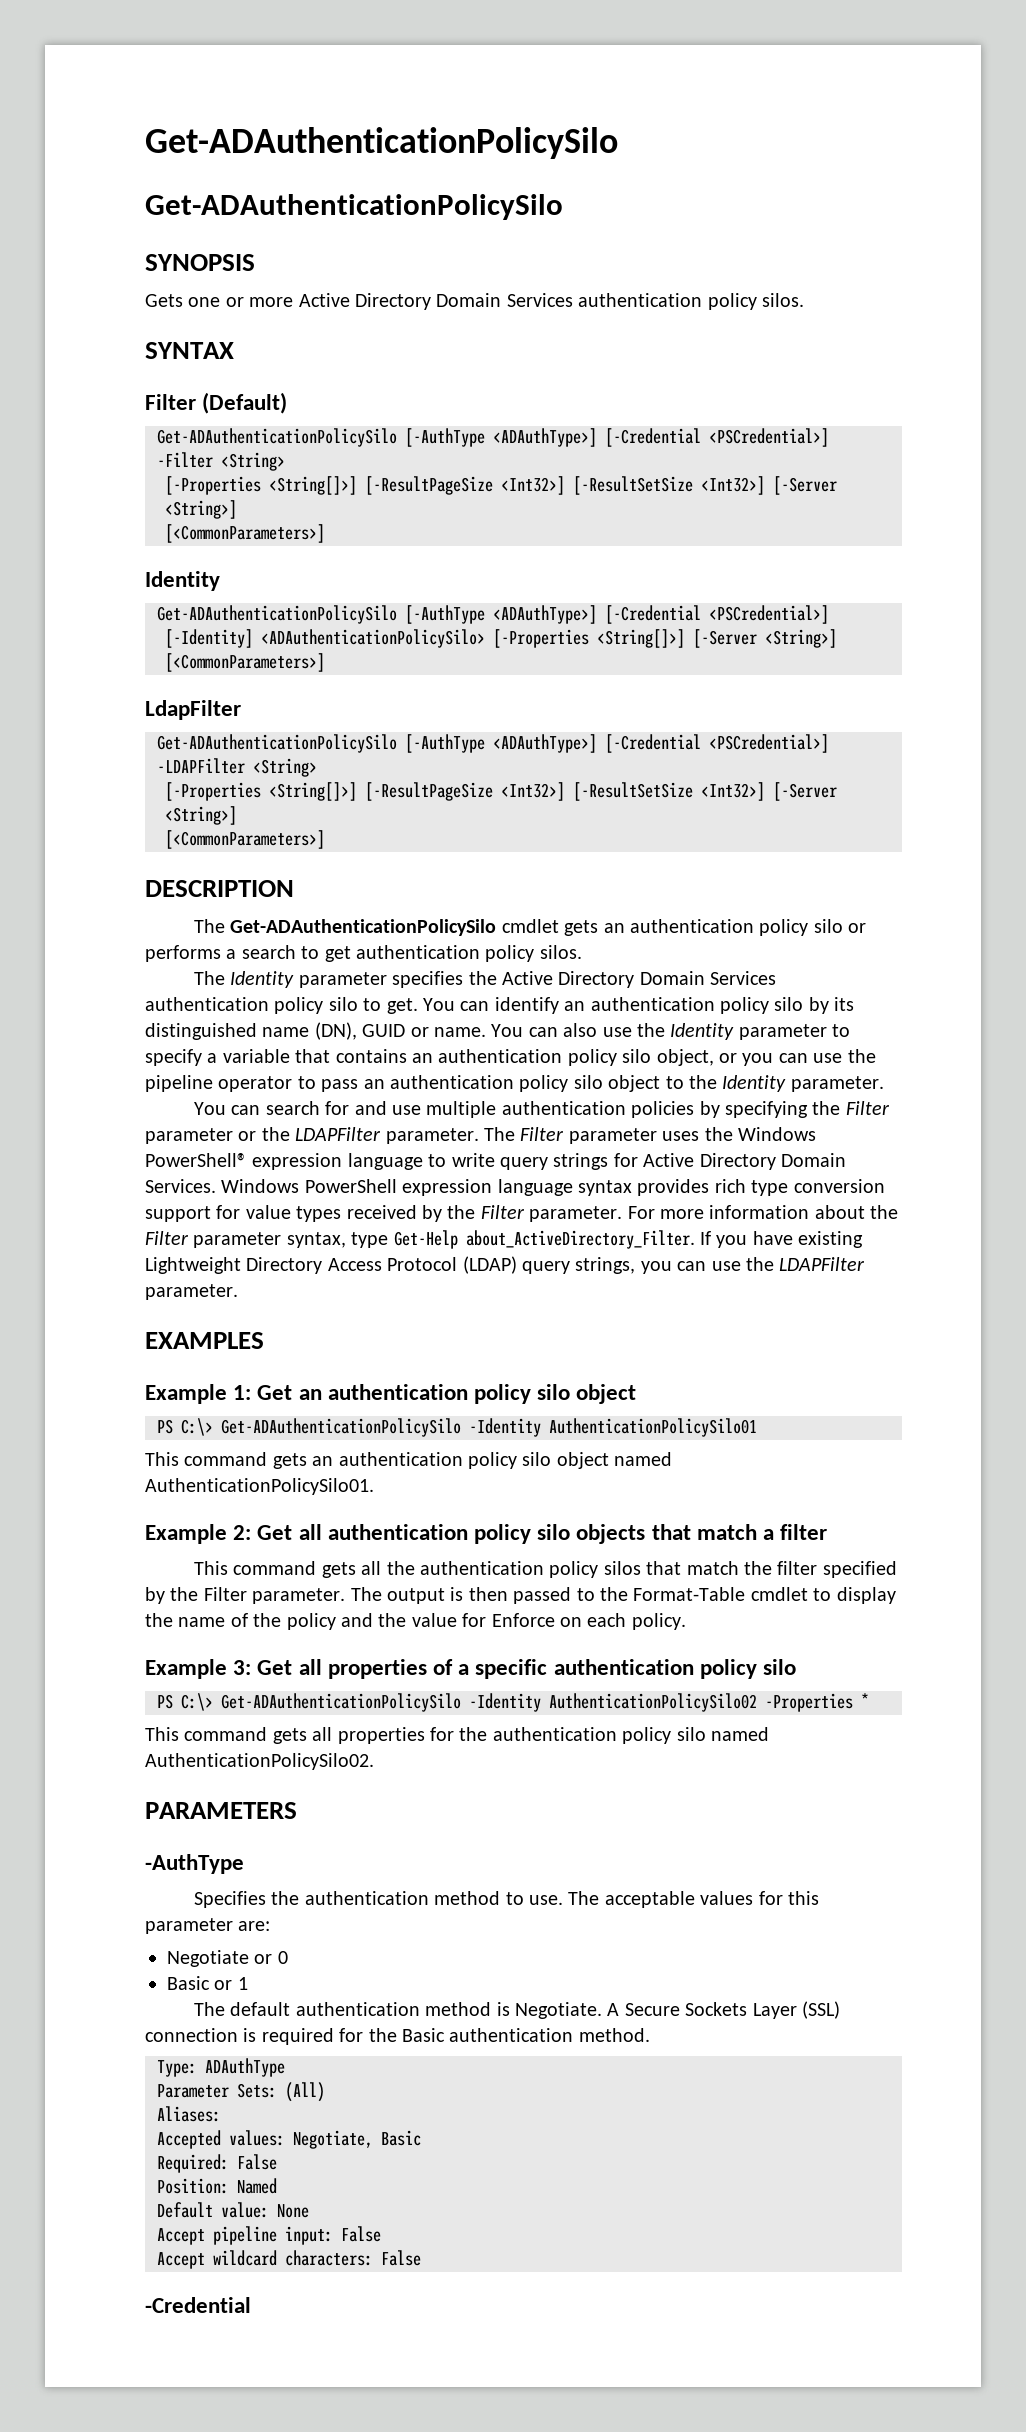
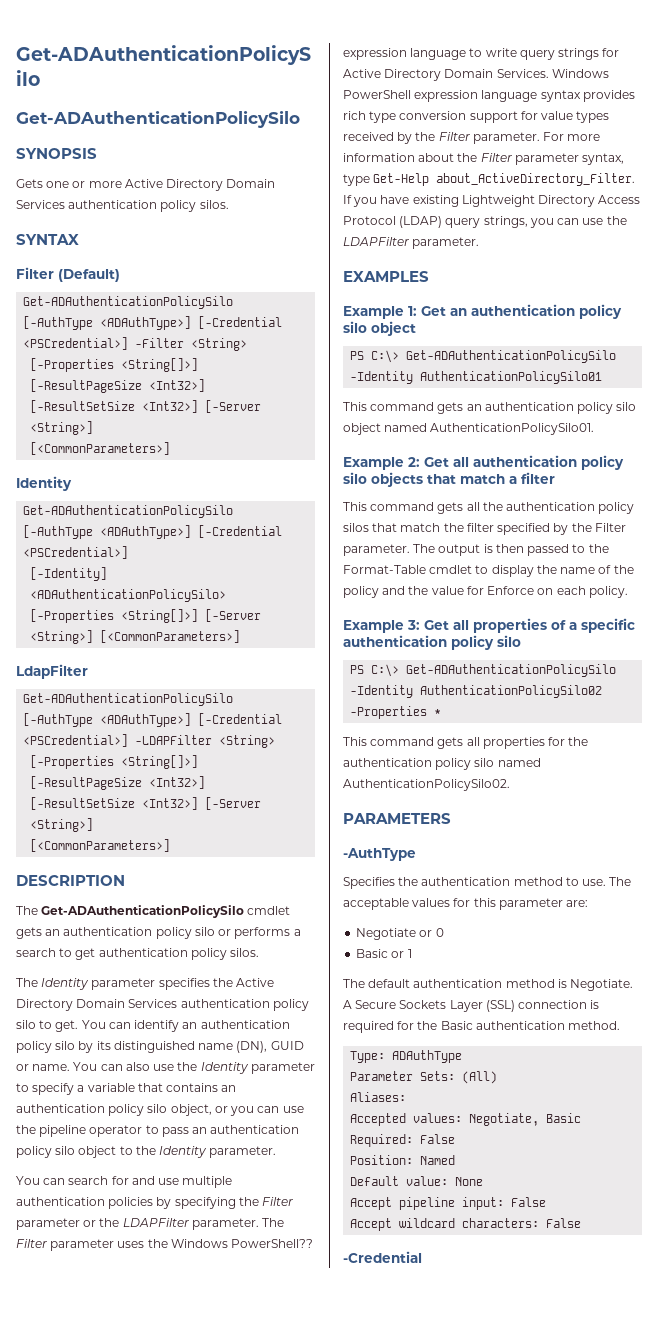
- The Filter parameter uses the Windows PowerShell® expression language to write query strings for Active Directory Domain Services.
+ The Filter parameter uses the Windows PowerShell?? expression language to write query strings for Active Directory Domain Services.

